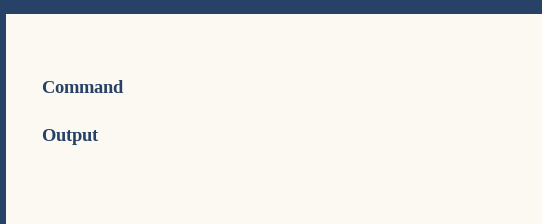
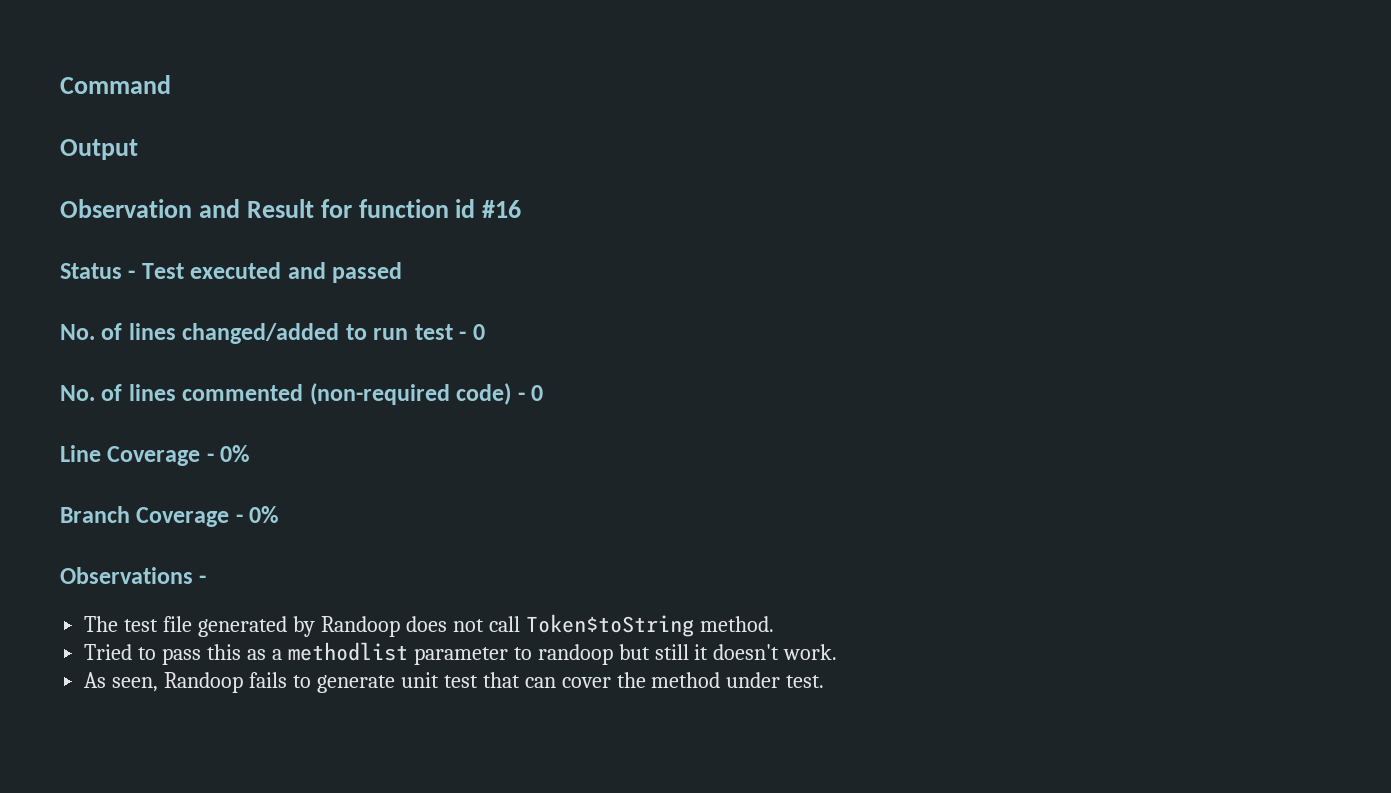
+ Observation and Result for function id #16
+ Status - Test executed and passed
+ No. of lines changed/added to run test - 0
+ No. of lines commented (non-required code) - 0
+ Line Coverage - 0%
+ Branch Coverage - 0%
+ Observations -
+ The test file generated by Randoop does not call Token$toString method.
+ Tried to pass this as a methodlist parameter to randoop but still it doesn't work.
+ As seen, Randoop fails to generate unit test that can cover the method under test.

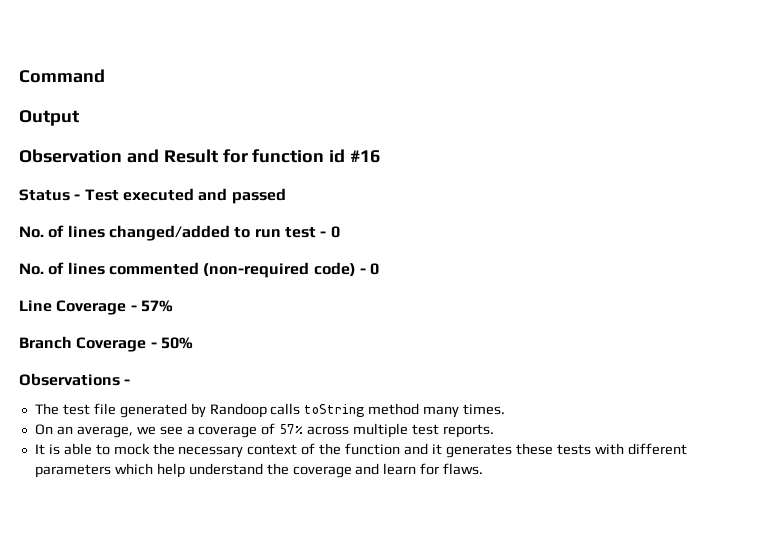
- Line Coverage - 0%
+ Line Coverage - 57%
- Branch Coverage - 0%
+ Branch Coverage - 50%
- The test file generated by Randoop does not call Token$toString method.
- Tried to pass this as a methodlist parameter to randoop but still it doesn't work.
- As seen, Randoop fails to generate unit test that can cover the method under test.
+ The test file generated by Randoop calls toString method many times.
+ On an average, we see a coverage of 57% across multiple test reports.
+ It is able to mock the necessary context of the function and it generates these tests with different parameters which help understand the coverage and learn for flaws.

